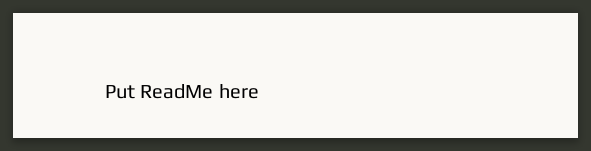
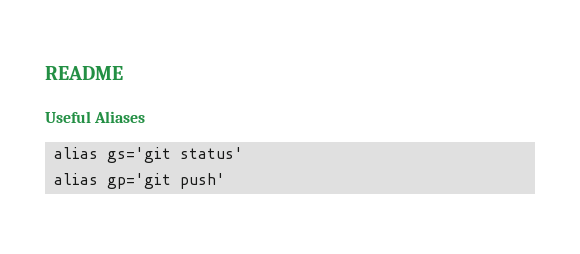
- Put ReadMe here
+ README
+ Useful Aliases
+ alias gs='git status'
+ alias gp='git push'

